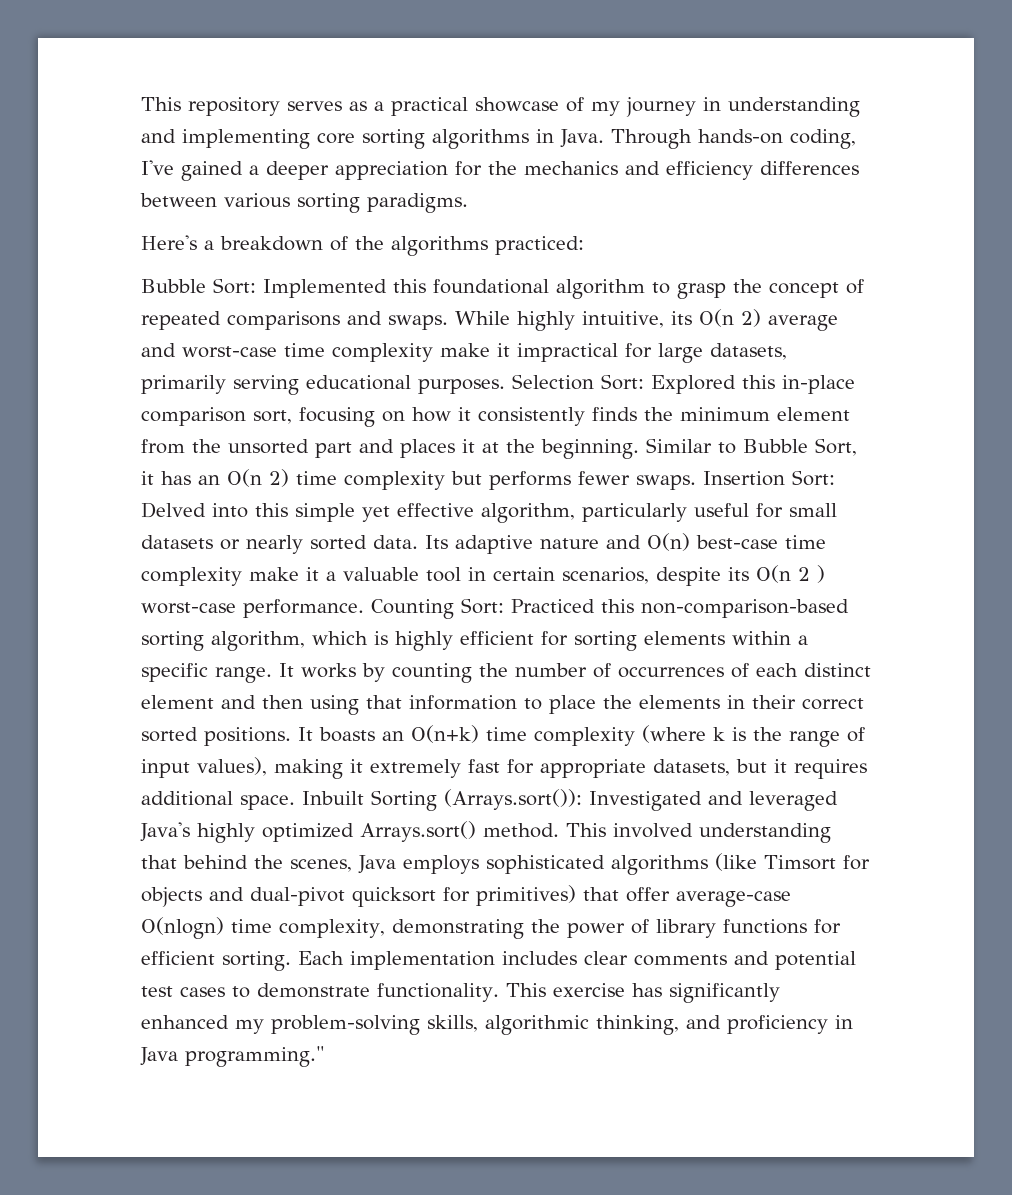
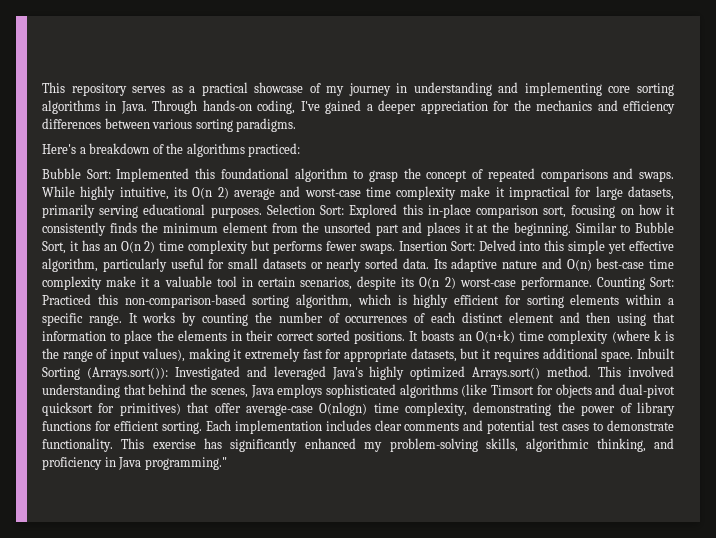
- Its adaptive nature and O(n) best-case time complexity make it a valuable tool in certain scenarios, despite its O(n 2 ) worst-case performance.
+ Its adaptive nature and O(n) best-case time complexity make it a valuable tool in certain scenarios, despite its O(n 2) worst-case performance.

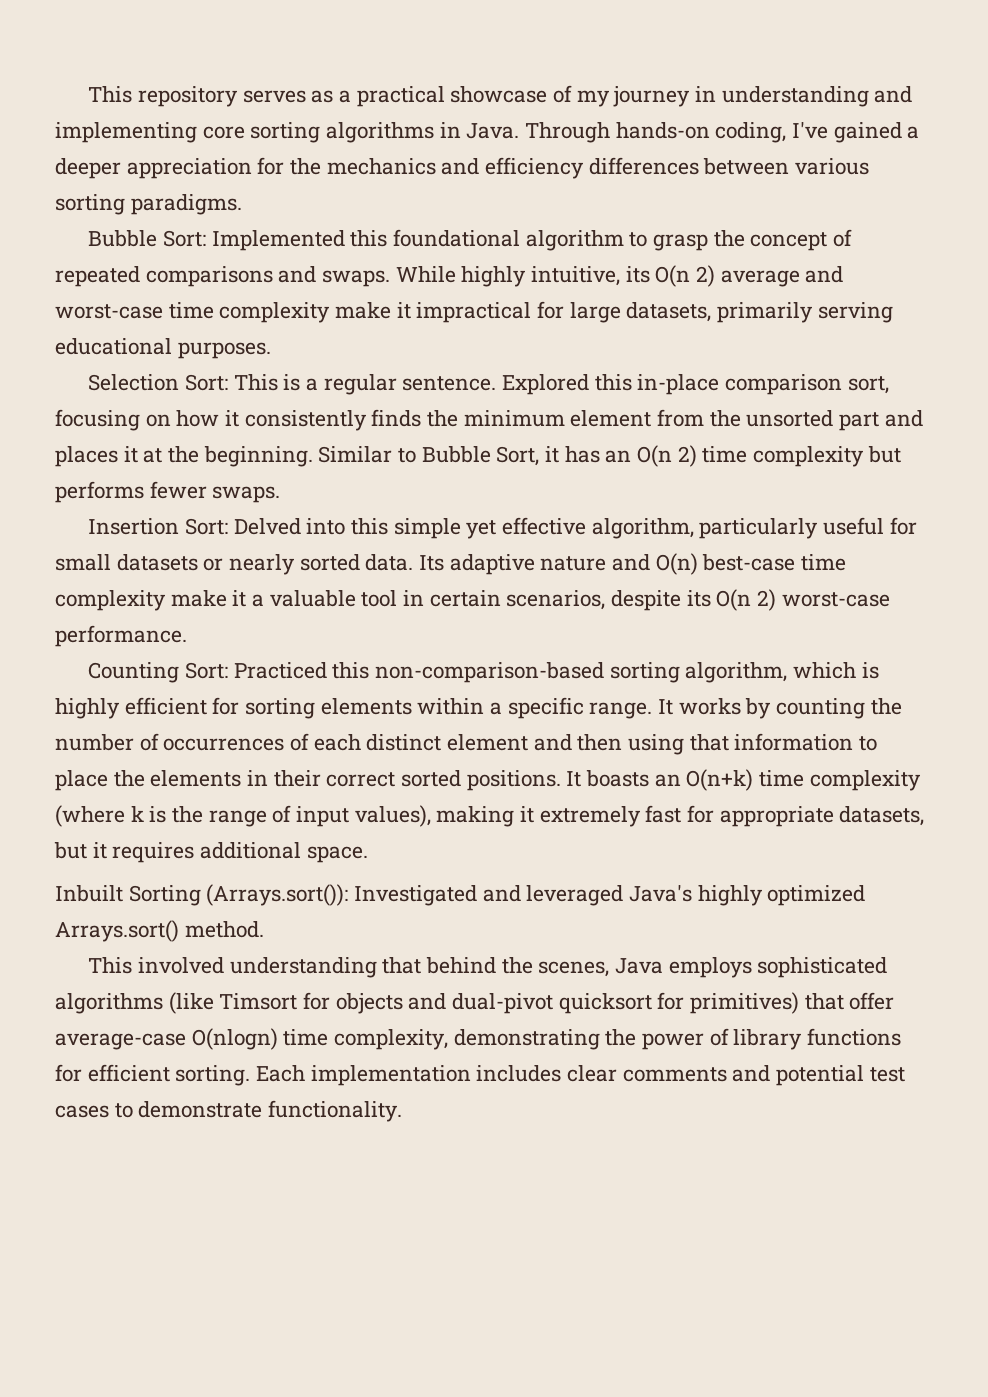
- Here's a breakdown of the algorithms practiced:
- While highly intuitive, its O(n 2) average and worst-case time complexity make it impractical for large datasets, primarily serving educational purposes. Selection Sort: Explored this in-place comparison sort, focusing on how it consistently finds the minimum element from the unsorted part and places it at the beginning.
+ While highly intuitive, its O(n 2) average and worst-case time complexity make it impractical for large datasets, primarily serving educational purposes.
+ Selection Sort: This is a regular sentence. Explored this in-place comparison sort, focusing on how it consistently finds the minimum element from the unsorted part and places it at the beginning.
- Similar to Bubble Sort, it has an O(n 2) time complexity but performs fewer swaps. Insertion Sort: Delved into this simple yet effective algorithm, particularly useful for small datasets or nearly sorted data.
+ Similar to Bubble Sort, it has an O(n 2) time complexity but performs fewer swaps.
+ Insertion Sort: Delved into this simple yet effective algorithm, particularly useful for small datasets or nearly sorted data.
- Its adaptive nature and O(n) best-case time complexity make it a valuable tool in certain scenarios, despite its O(n 2) worst-case performance. Counting Sort: Practiced this non-comparison-based sorting algorithm, which is highly efficient for sorting elements within a specific range.
+ Its adaptive nature and O(n) best-case time complexity make it a valuable tool in certain scenarios, despite its O(n 2) worst-case performance.
+ Counting Sort: Practiced this non-comparison-based sorting algorithm, which is highly efficient for sorting elements within a specific range.
- It boasts an O(n+k) time complexity (where k is the range of input values), making it extremely fast for appropriate datasets, but it requires additional space. Inbuilt Sorting (Arrays.sort()):
+ It boasts an O(n+k) time complexity (where k is the range of input values), making it extremely fast for appropriate datasets, but it requires additional space.
+ Inbuilt Sorting (Arrays.sort()):
- Investigated and leveraged Java's highly optimized Arrays.sort() method. This involved understanding that behind the scenes, Java employs sophisticated algorithms (like Timsort for objects and dual-pivot quicksort for primitives) that offer average-case O(nlogn) time complexity, demonstrating the power of library functions for efficient sorting.
+ Investigated and leveraged Java's highly optimized Arrays.sort() method.
+ This involved understanding that behind the scenes, Java employs sophisticated algorithms (like Timsort for objects and dual-pivot quicksort for primitives) that offer average-case O(nlogn) time complexity, demonstrating the power of library functions for efficient sorting.
- This exercise has significantly enhanced my problem-solving skills, algorithmic thinking, and proficiency in Java programming."

